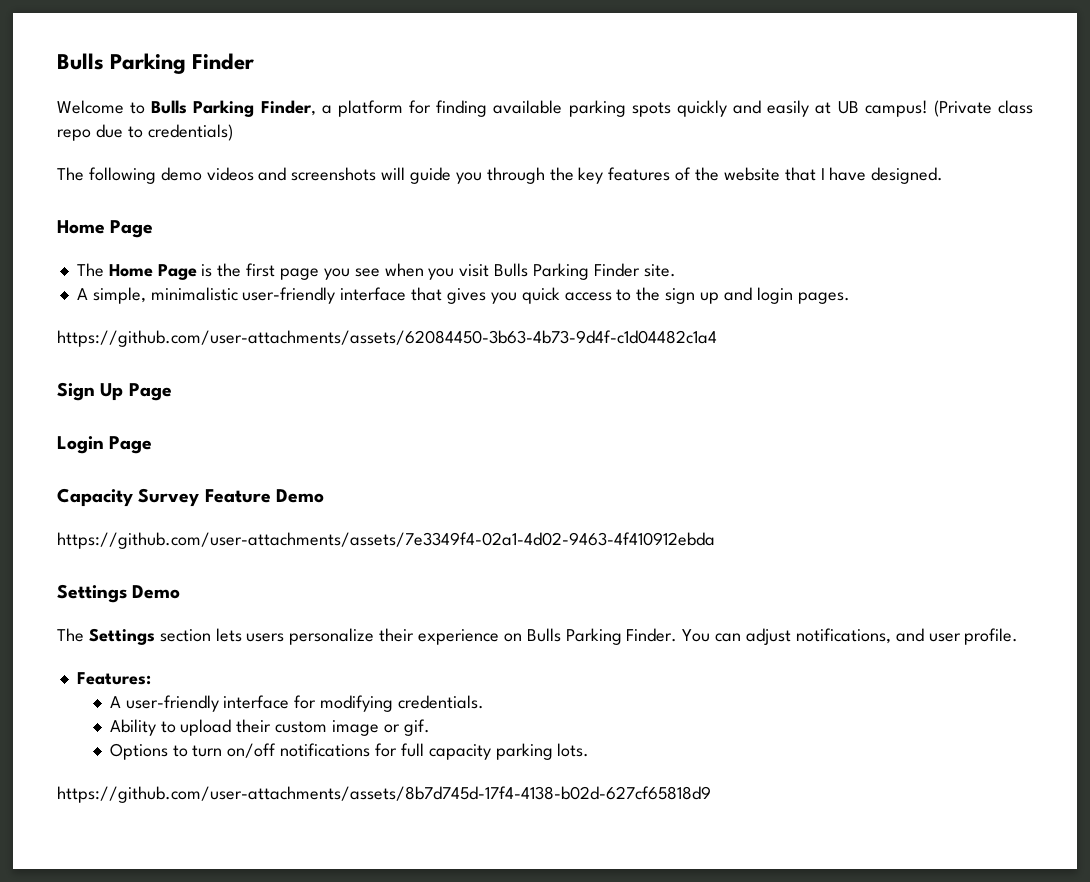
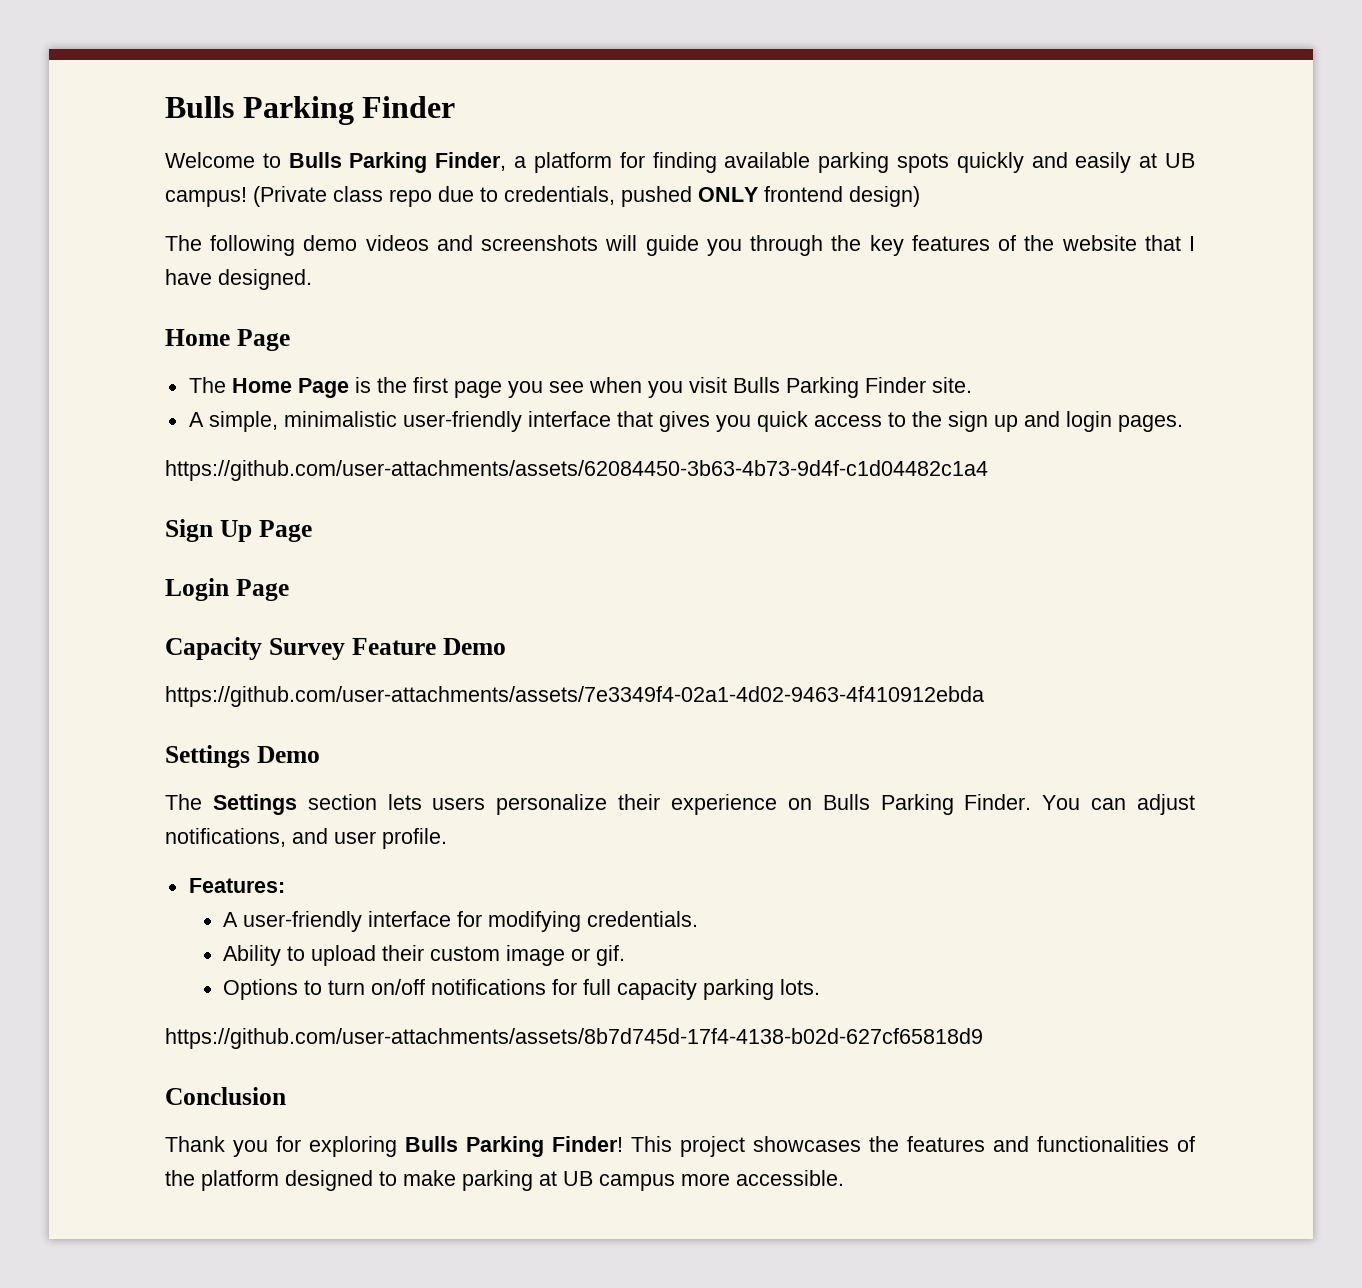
- (Private class repo due to credentials)
+ (Private class repo due to credentials, pushed ONLY frontend design)
+ Conclusion
+ Thank you for exploring Bulls Parking Finder! This project showcases the features and functionalities of the platform designed to make parking at UB campus more accessible.

